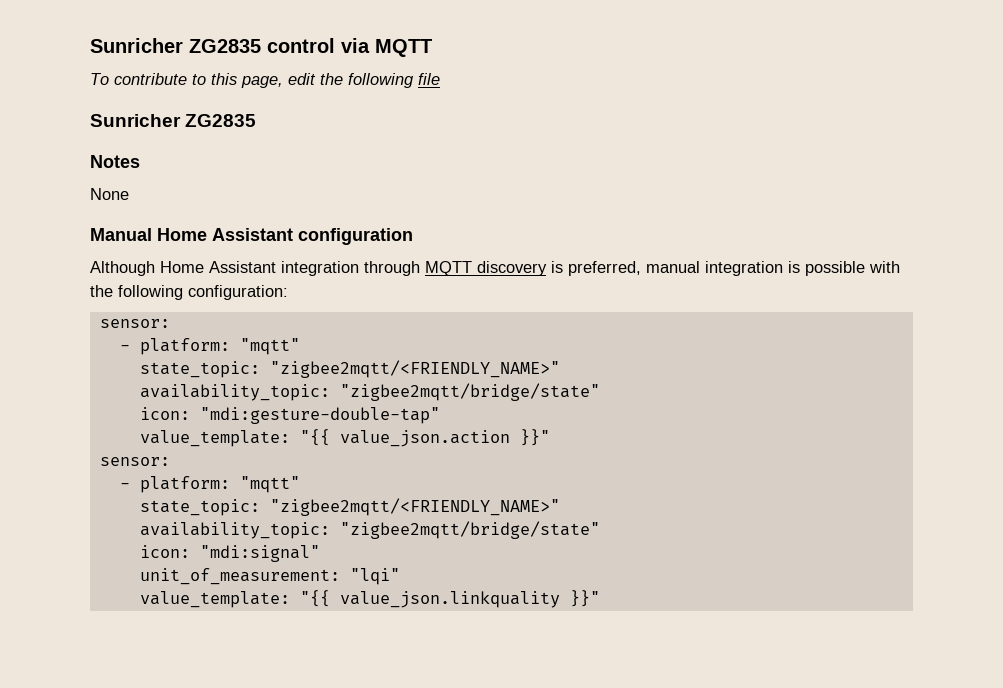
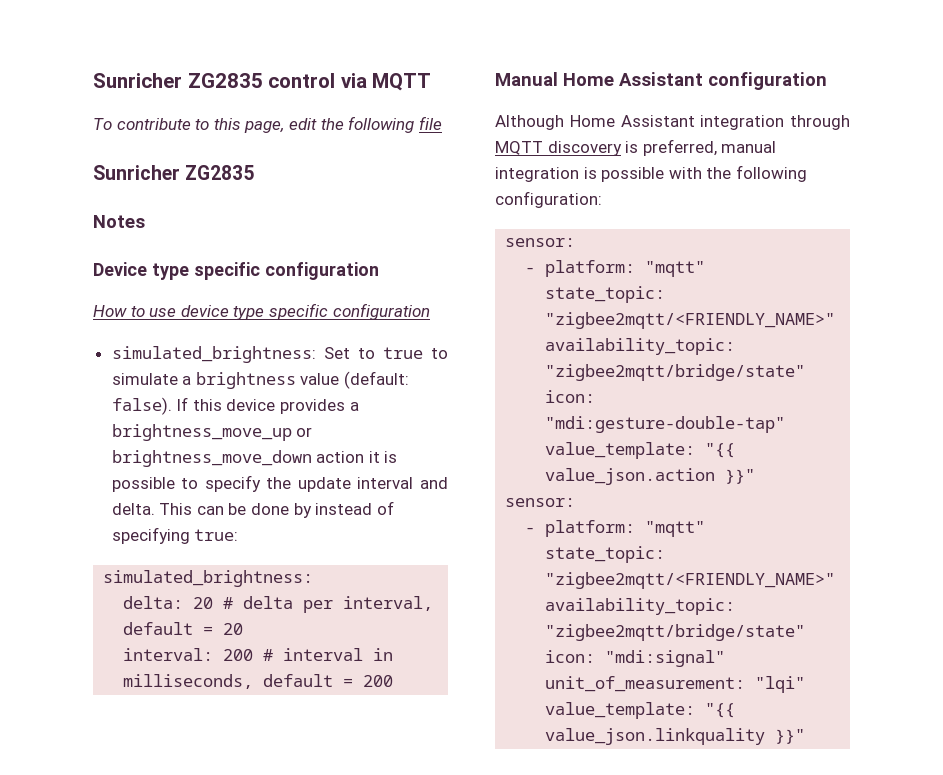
- None
+ Device type specific configuration
+ How to use device type specific configuration
+ simulated_brightness: Set to true to simulate a brightness value (default: false). If this device provides a brightness_move_up or brightness_move_down action it is possible to specify the update interval and delta. This can be done by instead of specifying true:
+ simulated_brightness:
+ delta: 20 # delta per interval, default = 20
+ interval: 200 # interval in milliseconds, default = 200

